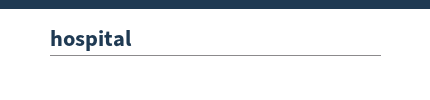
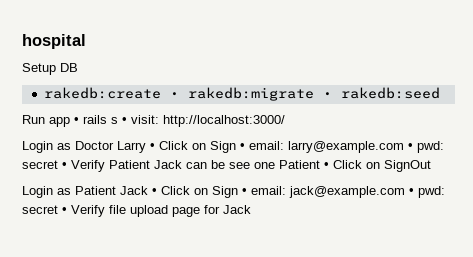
+ Setup DB
+ rakedb:create • rakedb:migrate • rakedb:seed
+ Run app • rails s • visit: http://localhost:3000/
+ Login as Doctor Larry • Click on Sign • email: larry@example.com • pwd: secret • Verify Patient Jack can be see one Patient • Click on SignOut
+ Login as Patient Jack • Click on Sign • email: jack@example.com • pwd: secret • Verify file upload page for Jack

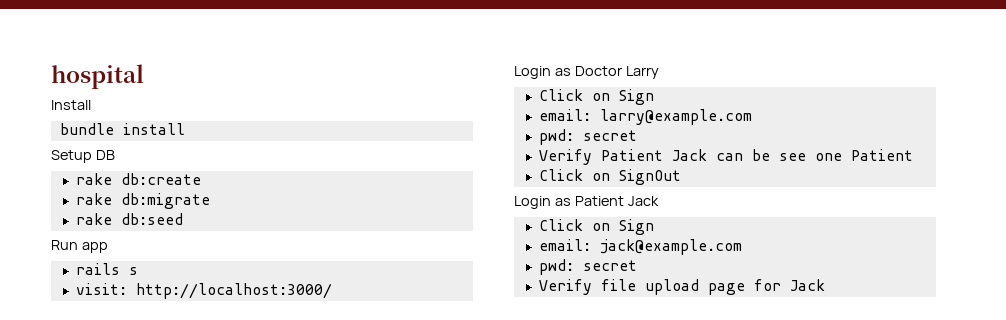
+ Install
+ bundle install
- rakedb:create • rakedb:migrate • rakedb:seed
+ rake db:create
+ rake db:migrate
+ rake db:seed
- Run app • rails s • visit: http://localhost:3000/
+ Run app
+ rails s
+ visit: http://localhost:3000/
- Login as Doctor Larry • Click on Sign • email: larry@example.com • pwd: secret • Verify Patient Jack can be see one Patient • Click on SignOut
+ Login as Doctor Larry
+ Click on Sign
+ email: larry@example.com
+ pwd: secret
+ Verify Patient Jack can be see one Patient
+ Click on SignOut
- Login as Patient Jack • Click on Sign • email: jack@example.com • pwd: secret • Verify file upload page for Jack
+ Login as Patient Jack
+ Click on Sign
+ email: jack@example.com
+ pwd: secret
+ Verify file upload page for Jack

